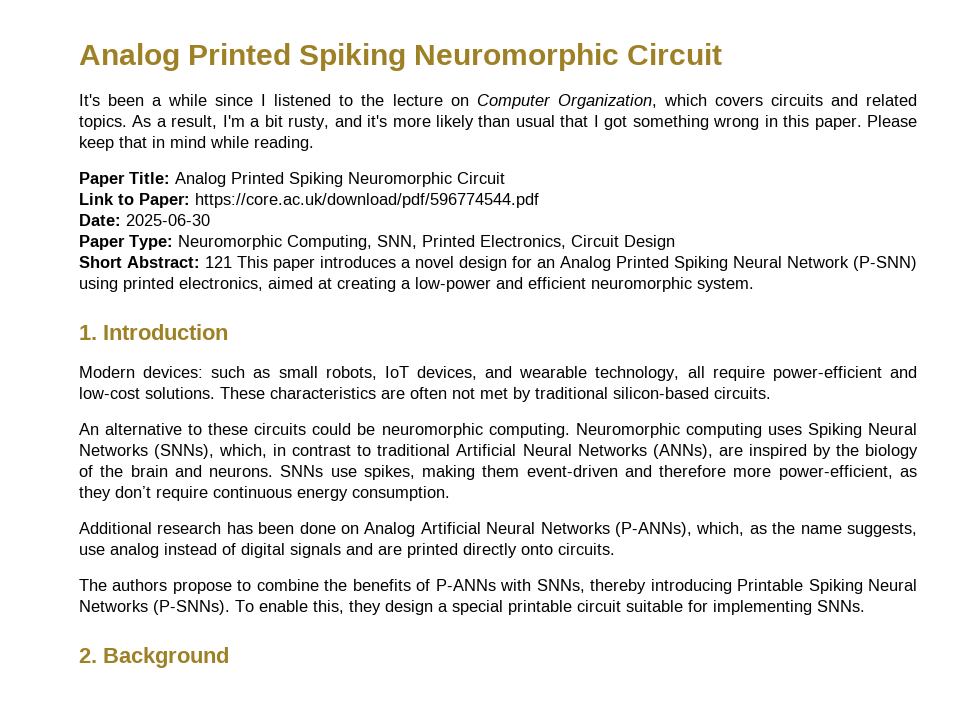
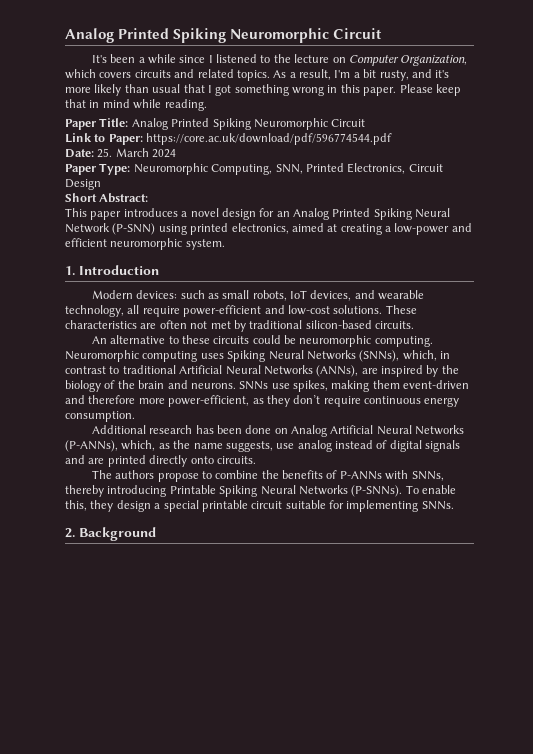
- Date: 2025-06-30
+ Date: 25. March 2024
- Short Abstract: 121 This paper introduces a novel design for an Analog Printed Spiking Neural Network (P-SNN) using printed electronics, aimed at creating a low-power and efficient neuromorphic system.
+ Short Abstract:
+ This paper introduces a novel design for an Analog Printed Spiking Neural Network (P-SNN) using printed electronics, aimed at creating a low-power and efficient neuromorphic system.

